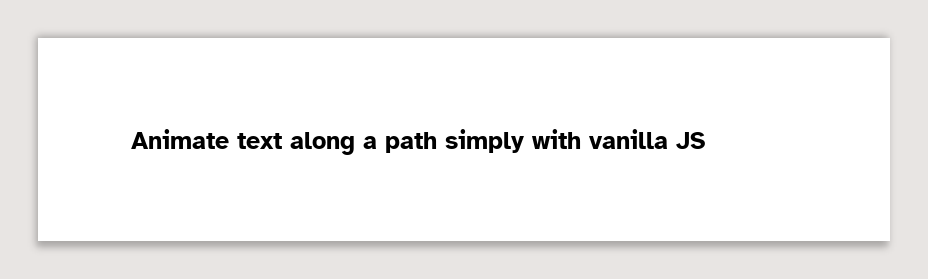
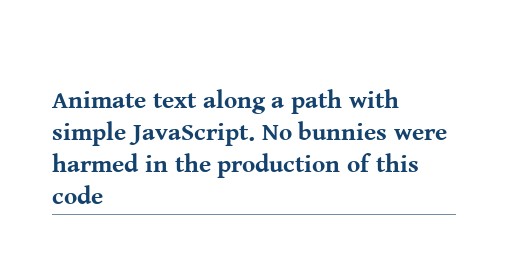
- Animate text along a path simply with vanilla JS
+ Animate text along a path with simple JavaScript. No bunnies were harmed in the production of this code

